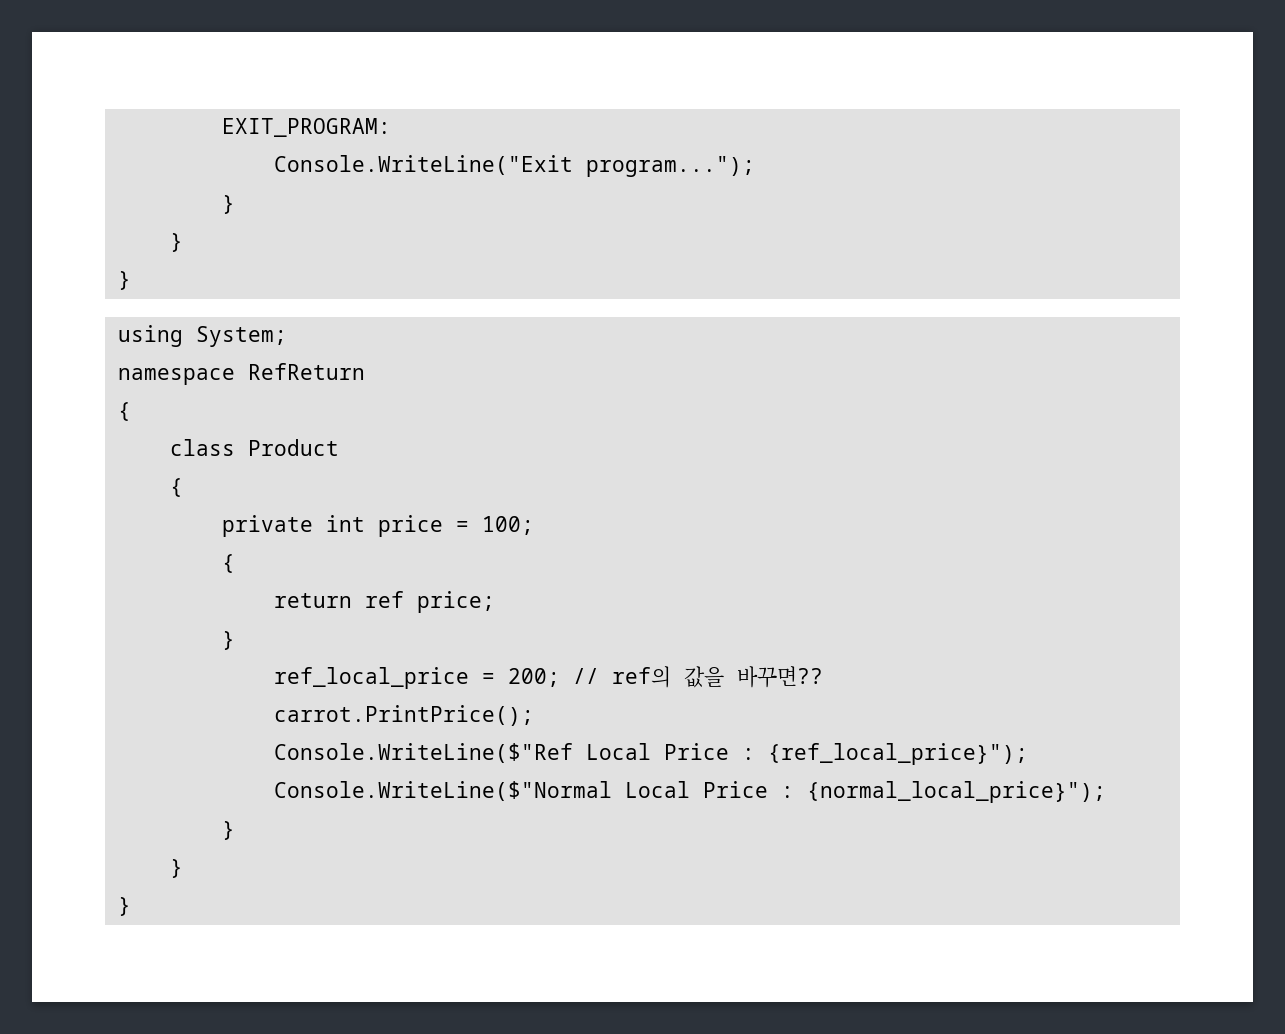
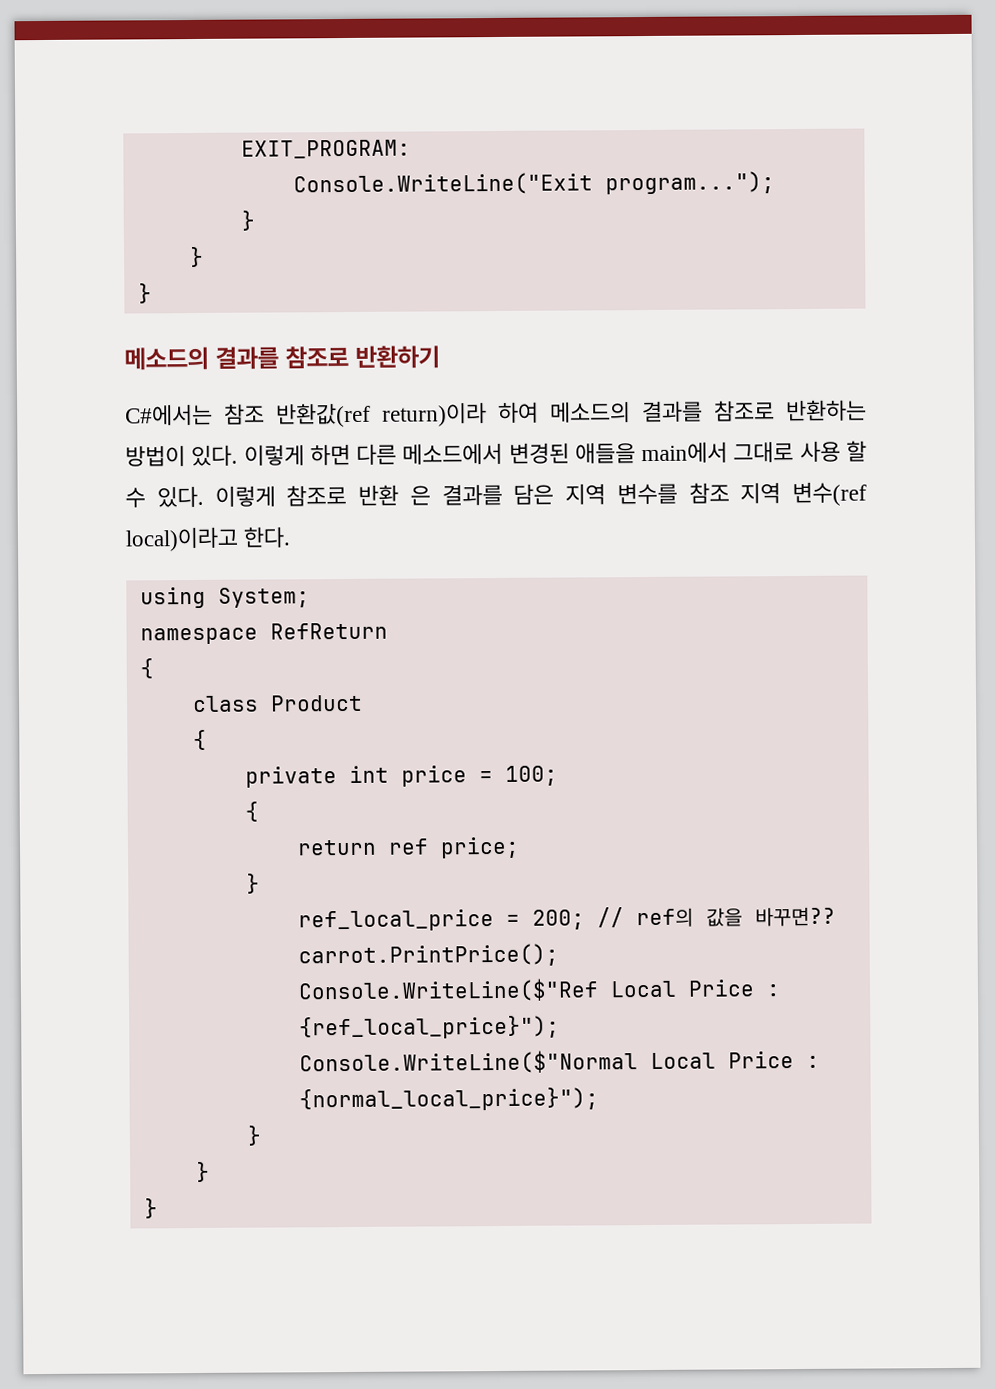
+ 메소드의 결과를 참조로 반환하기
+ C#에서는 참조 반환값(ref return)이라 하여 메소드의 결과를 참조로 반환하는 방법이 있다. 이렇게 하면 다른 메소드에서 변경된 애들을 main에서 그대로 사용 할 수 있다. 이렇게 참조로 반환 은 결과를 담은 지역 변수를 참조 지역 변수(ref local)이라고 한다.

